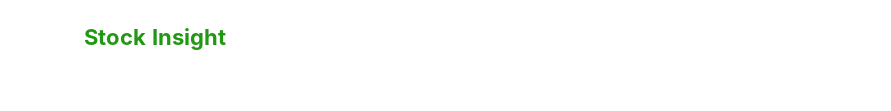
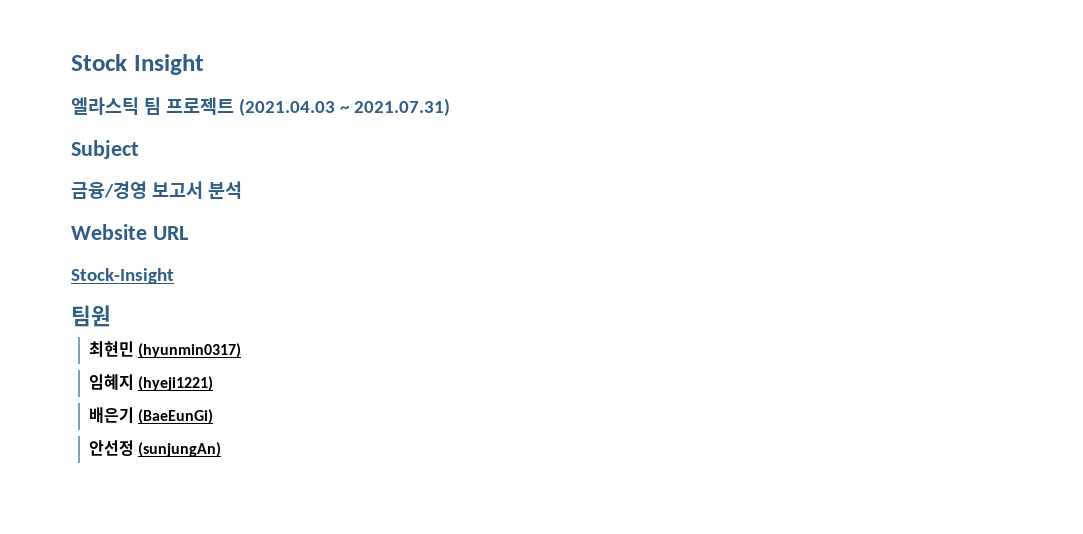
+ 엘라스틱 팀 프로젝트 (2021.04.03 ~ 2021.07.31)
+ Subject
+ 금융/경영 보고서 분석
+ Website URL
+ Stock-Insight
+ 팀원
+ 최현민 (hyunmin0317)
+ 임혜지 (hyeji1221)
+ 배은기 (BaeEunGi)
+ 안선정 (sunjungAn)

